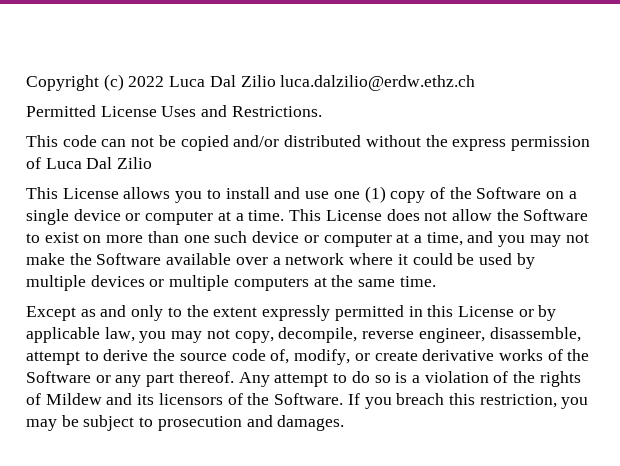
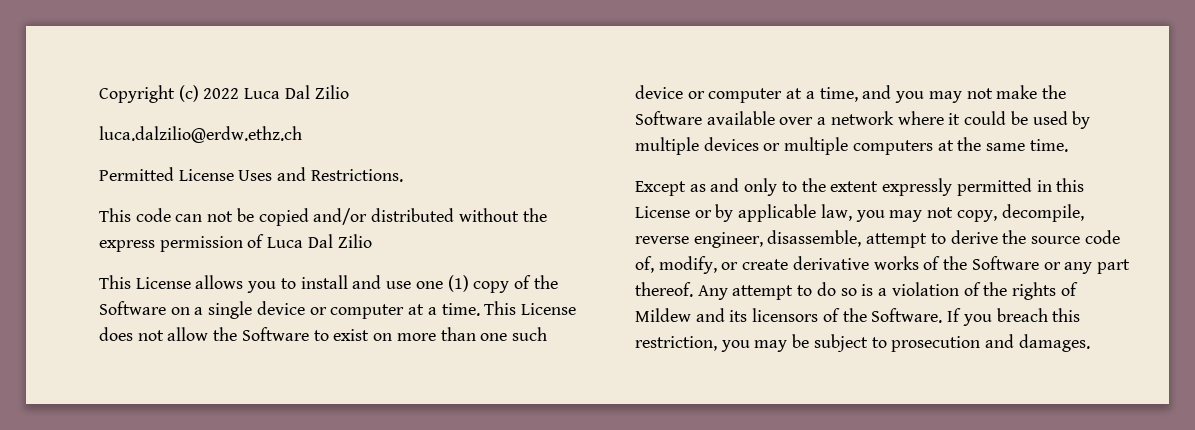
- Copyright (c) 2022 Luca Dal Zilio luca.dalzilio@erdw.ethz.ch
+ Copyright (c) 2022 Luca Dal Zilio
+ luca.dalzilio@erdw.ethz.ch

